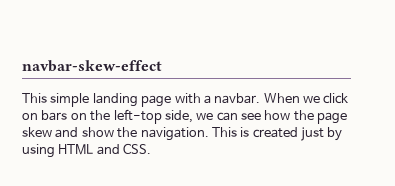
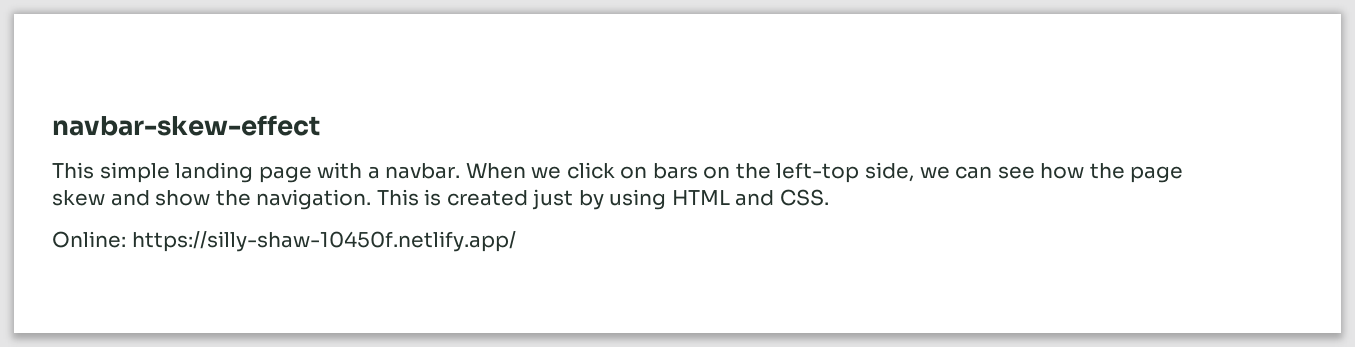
+ Online: https://silly-shaw-10450f.netlify.app/

